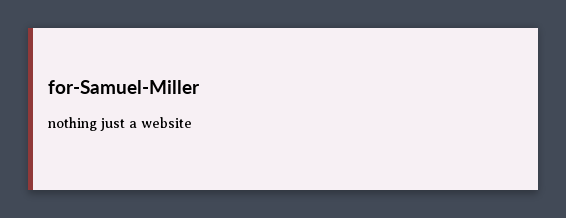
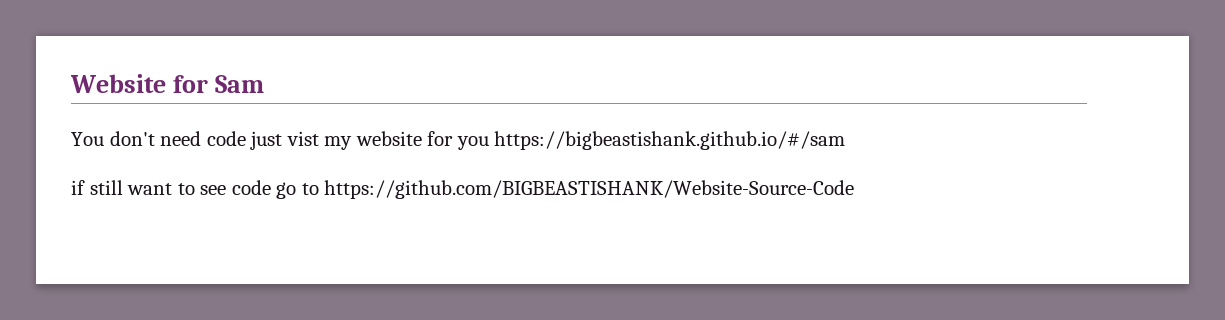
- for-Samuel-Miller
- nothing just a website
+ Website for Sam
+ You don't need code just vist my website for you https://bigbeastishank.github.io/#/sam
+ if still want to see code go to https://github.com/BIGBEASTISHANK/Website-Source-Code

